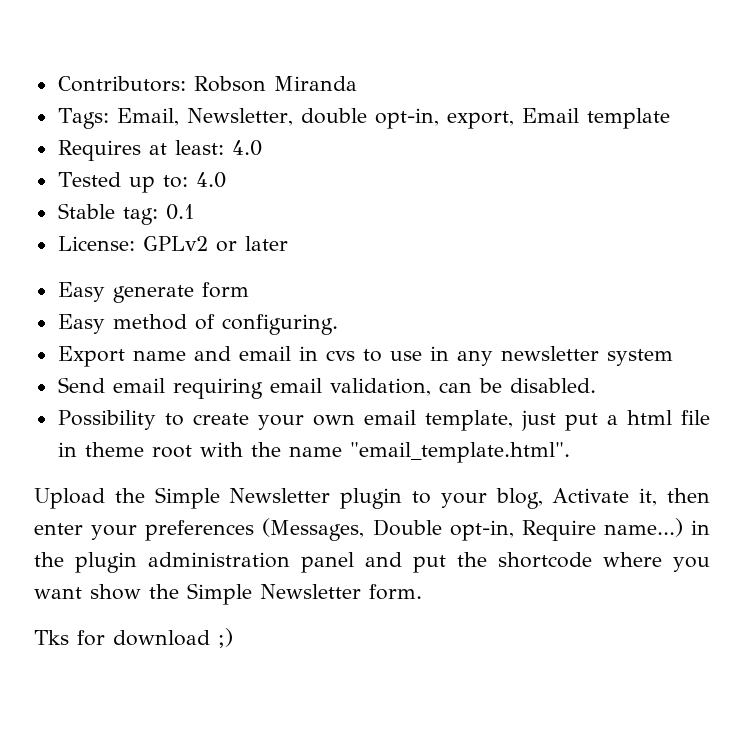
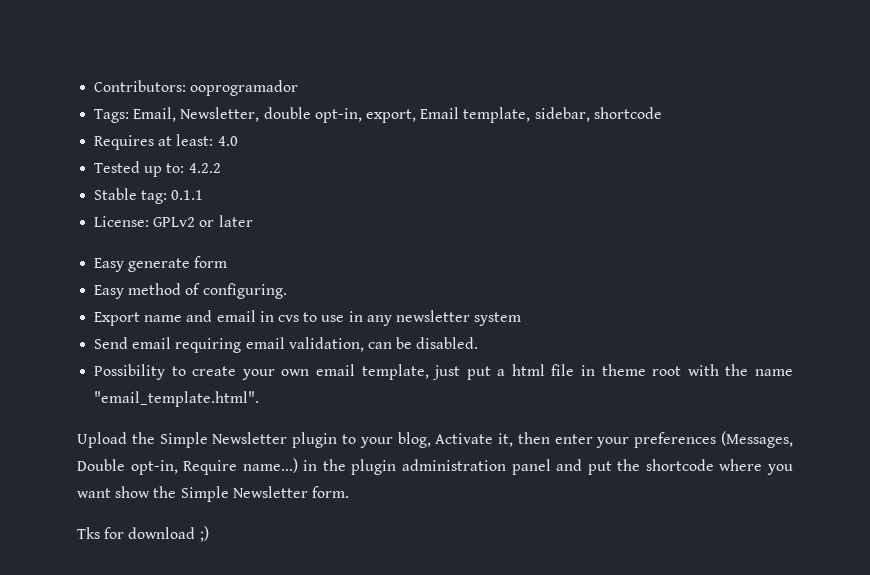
- Contributors: Robson Miranda
+ Contributors: ooprogramador
- Tags: Email, Newsletter, double opt-in, export, Email template
+ Tags: Email, Newsletter, double opt-in, export, Email template, sidebar, shortcode
- Tested up to: 4.0
+ Tested up to: 4.2.2
- Stable tag: 0.1
+ Stable tag: 0.1.1

